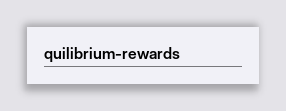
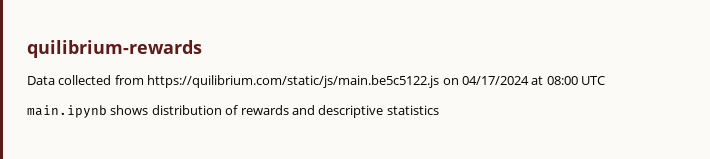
+ Data collected from https://quilibrium.com/static/js/main.be5c5122.js on 04/17/2024 at 08:00 UTC
+ main.ipynb shows distribution of rewards and descriptive statistics

